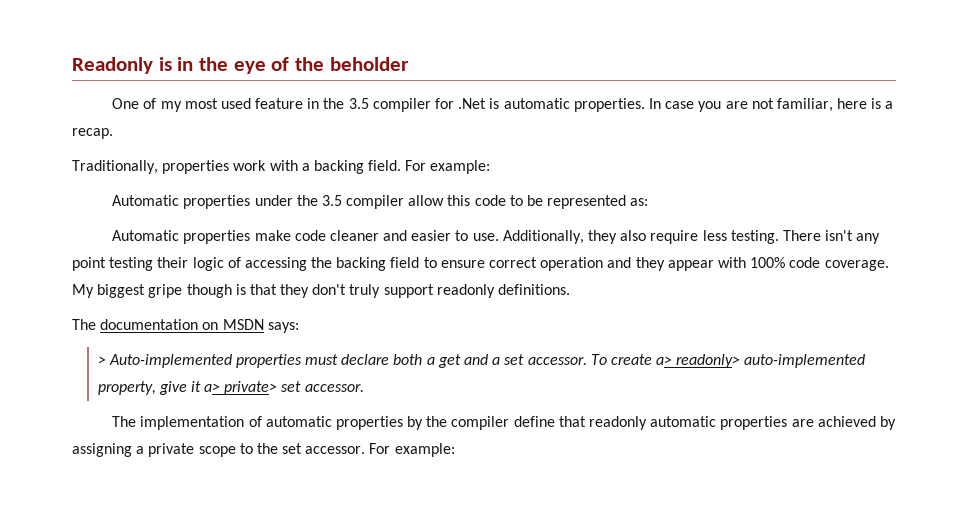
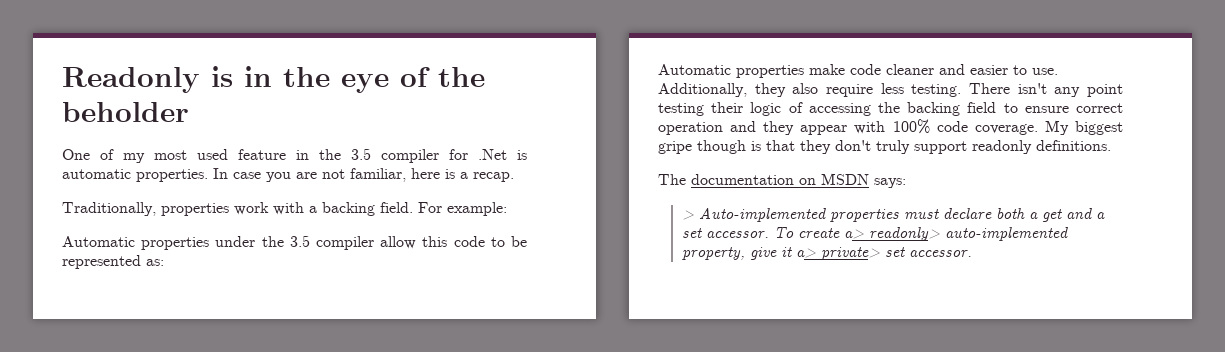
- The implementation of automatic properties by the compiler define that readonly automatic properties are achieved by assigning a private scope to the set accessor. For example:

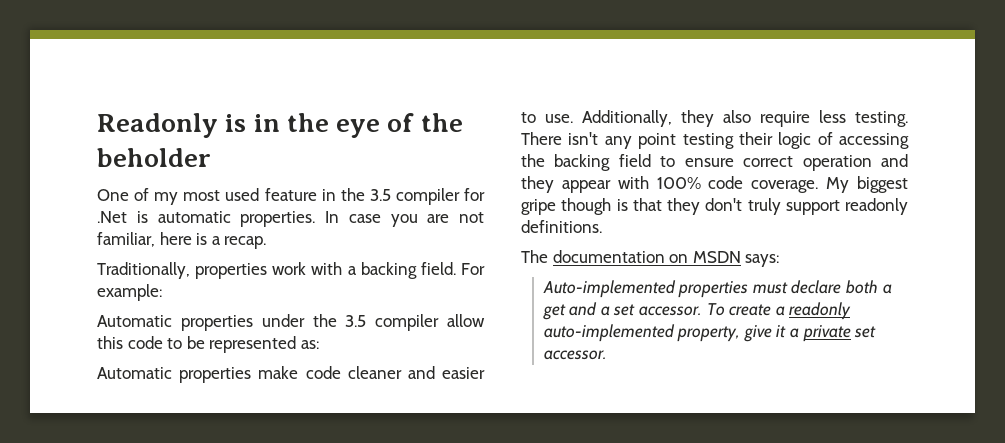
- > Auto-implemented properties must declare both a get and a set accessor.
+ Auto-implemented properties must declare both a get and a set accessor.
- To create a> readonly> auto-implemented property, give it a> private> set accessor.
+ To create a readonly auto-implemented property, give it a private set accessor.

